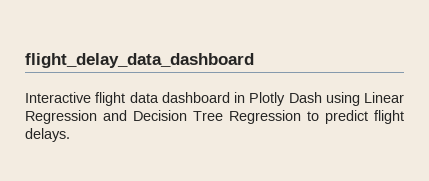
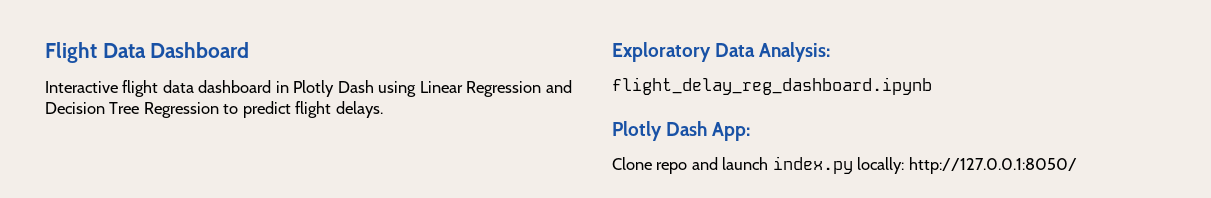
- flight_delay_data_dashboard
+ Flight Data Dashboard
+ Exploratory Data Analysis:
+ flight_delay_reg_dashboard.ipynb
+ Plotly Dash App:
+ Clone repo and launch index.py locally: http://127.0.0.1:8050/

